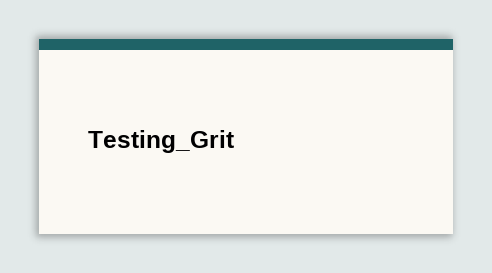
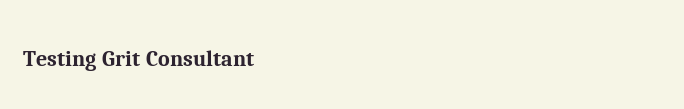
- Testing_Grit
+ Testing Grit Consultant

